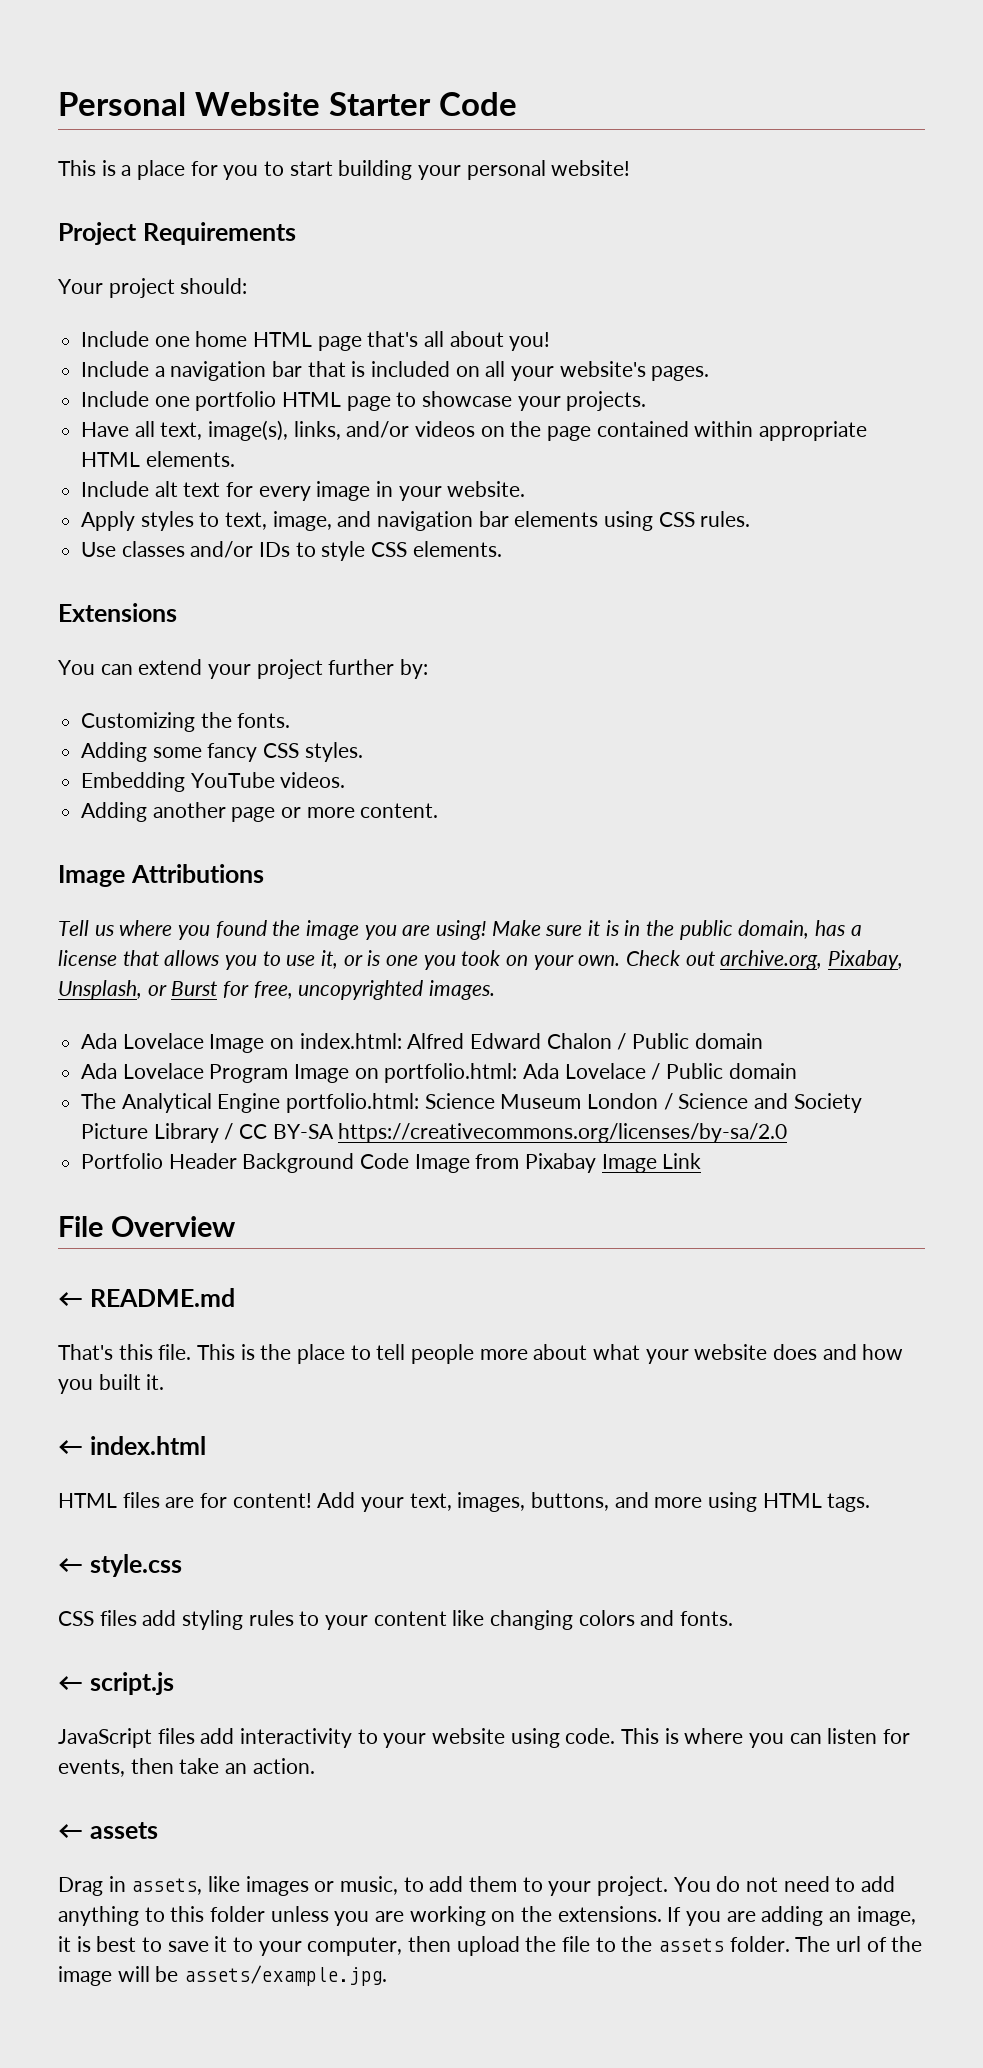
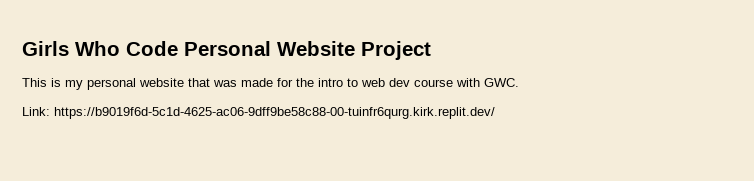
- Personal Website Starter Code
- This is a place for you to start building your personal website!
- Project Requirements
- Your project should:
- Include one home HTML page that's all about you!
- Include a navigation bar that is included on all your website's pages.
- Include one portfolio HTML page to showcase your projects.
- Have all text, image(s), links, and/or videos on the page contained within appropriate HTML elements.
- Include alt text for every image in your website.
- Apply styles to text, image, and navigation bar elements using CSS rules.
- Use classes and/or IDs to style CSS elements.
- Extensions
- You can extend your project further by:
- Customizing the fonts.
- Adding some fancy CSS styles.
- Embedding YouTube videos.
- Adding another page or more content.
- Image Attributions
- Tell us where you found the image you are using! Make sure it is in the public domain, has a license that allows you to use it, or is one you took on your own. Check out archive.org, Pixabay, Unsplash, or Burst for free, uncopyrighted images.
- Ada Lovelace Image on index.html: Alfred Edward Chalon / Public domain
- Ada Lovelace Program Image on portfolio.html: Ada Lovelace / Public domain
- The Analytical Engine portfolio.html: Science Museum London / Science and Society Picture Library / CC BY-SA https://creativecommons.org/licenses/by-sa/2.0
- Portfolio Header Background Code Image from Pixabay Image Link
- File Overview
- ← README.md
- That's this file. This is the place to tell people more about what your website does and how you built it.
- ← index.html
- HTML files are for content! Add your text, images, buttons, and more using HTML tags.
- ← style.css
- CSS files add styling rules to your content like changing colors and fonts.
- ← script.js
- JavaScript files add interactivity to your website using code. This is where you can listen for events, then take an action.
- ← assets
- Drag in assets, like images or music, to add them to your project. You do not need to add anything to this folder unless you are working on the extensions. If you are adding an image, it is best to save it to your computer, then upload the file to the assets folder. The url of the image will be assets/example.jpg.
+ Girls Who Code Personal Website Project
+ This is my personal website that was made for the intro to web dev course with GWC.
+ Link: https://b9019f6d-5c1d-4625-ac06-9dff9be58c88-00-tuinfr6qurg.kirk.replit.dev/

